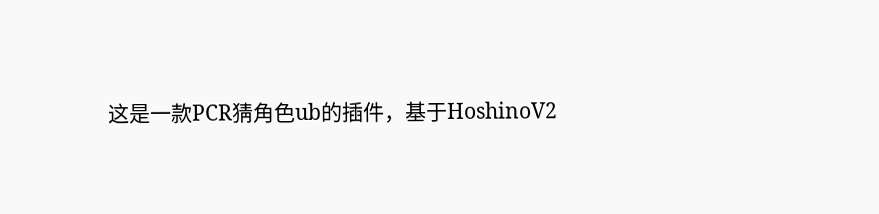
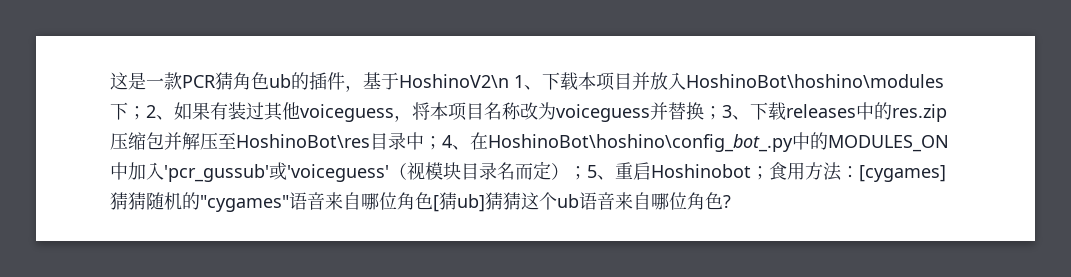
- 这是一款PCR猜角色ub的插件，基于HoshinoV2
+ 这是一款PCR猜角色ub的插件，基于HoshinoV2\n 1、下载本项目并放入HoshinoBot\hoshino\modules下；2、如果有装过其他voiceguess，将本项目名称改为voiceguess并替换；3、下载releases中的res.zip压缩包并解压至HoshinoBot\res目录中；4、在HoshinoBot\hoshino\config_bot_.py中的MODULES_ON中加入'pcr_gussub'或'voiceguess'（视模块目录名而定）；5、重启Hoshinobot；食用方法：[cygames]猜猜随机的"cygames"语音来自哪位角色[猜ub]猜猜这个ub语音来自哪位角色?

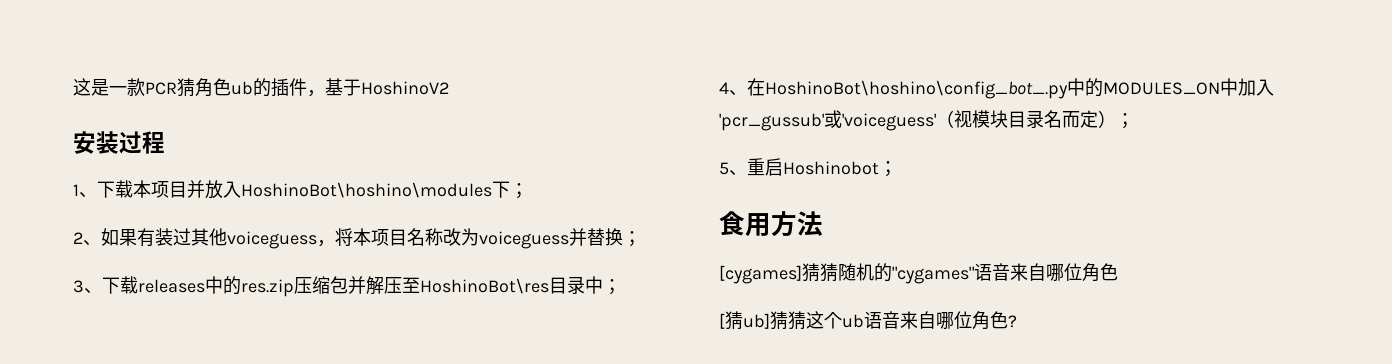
- 这是一款PCR猜角色ub的插件，基于HoshinoV2\n 1、下载本项目并放入HoshinoBot\hoshino\modules下；2、如果有装过其他voiceguess，将本项目名称改为voiceguess并替换；3、下载releases中的res.zip压缩包并解压至HoshinoBot\res目录中；4、在HoshinoBot\hoshino\config_bot_.py中的MODULES_ON中加入'pcr_gussub'或'voiceguess'（视模块目录名而定）；5、重启Hoshinobot；食用方法：[cygames]猜猜随机的"cygames"语音来自哪位角色[猜ub]猜猜这个ub语音来自哪位角色?
+ 这是一款PCR猜角色ub的插件，基于HoshinoV2
+ 安装过程
+ 1、下载本项目并放入HoshinoBot\hoshino\modules下；
+ 2、如果有装过其他voiceguess，将本项目名称改为voiceguess并替换；
+ 3、下载releases中的res.zip压缩包并解压至HoshinoBot\res目录中；
+ 4、在HoshinoBot\hoshino\config_bot_.py中的MODULES_ON中加入'pcr_gussub'或'voiceguess'（视模块目录名而定）；
+ 5、重启Hoshinobot；
+ 食用方法
+ [cygames]猜猜随机的"cygames"语音来自哪位角色
+ [猜ub]猜猜这个ub语音来自哪位角色?

